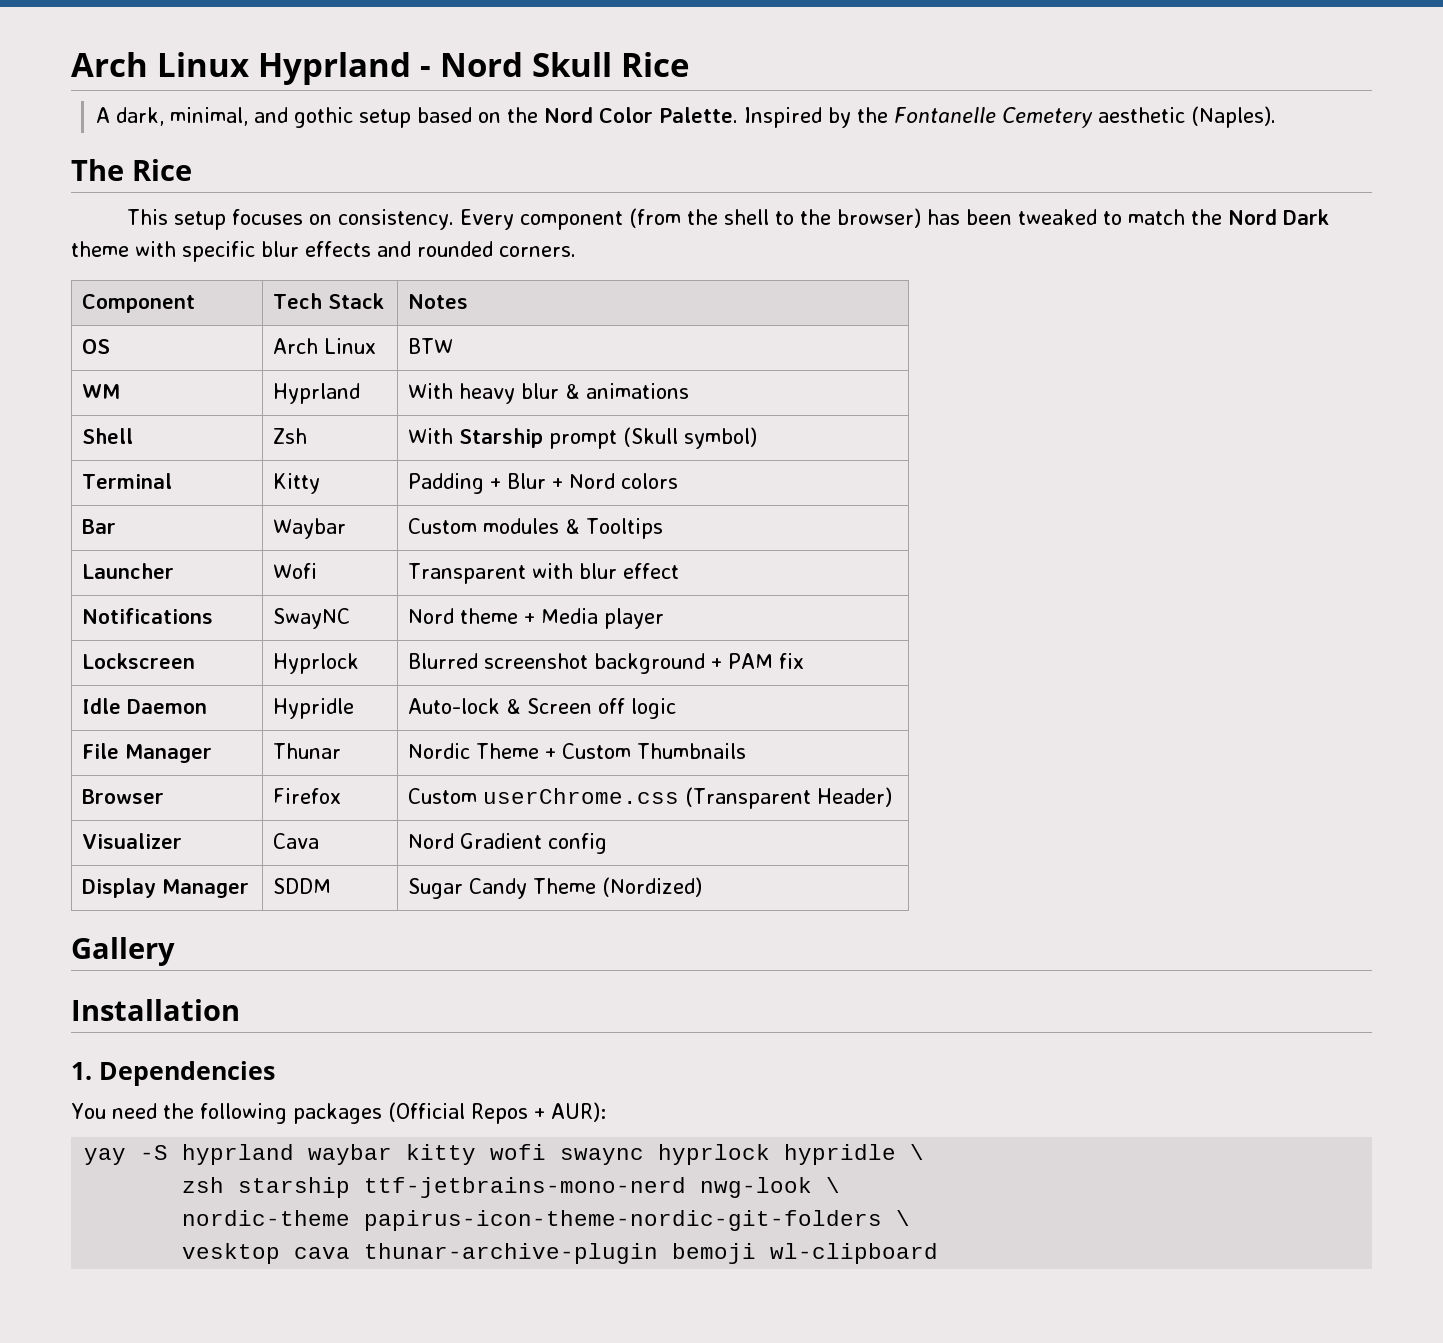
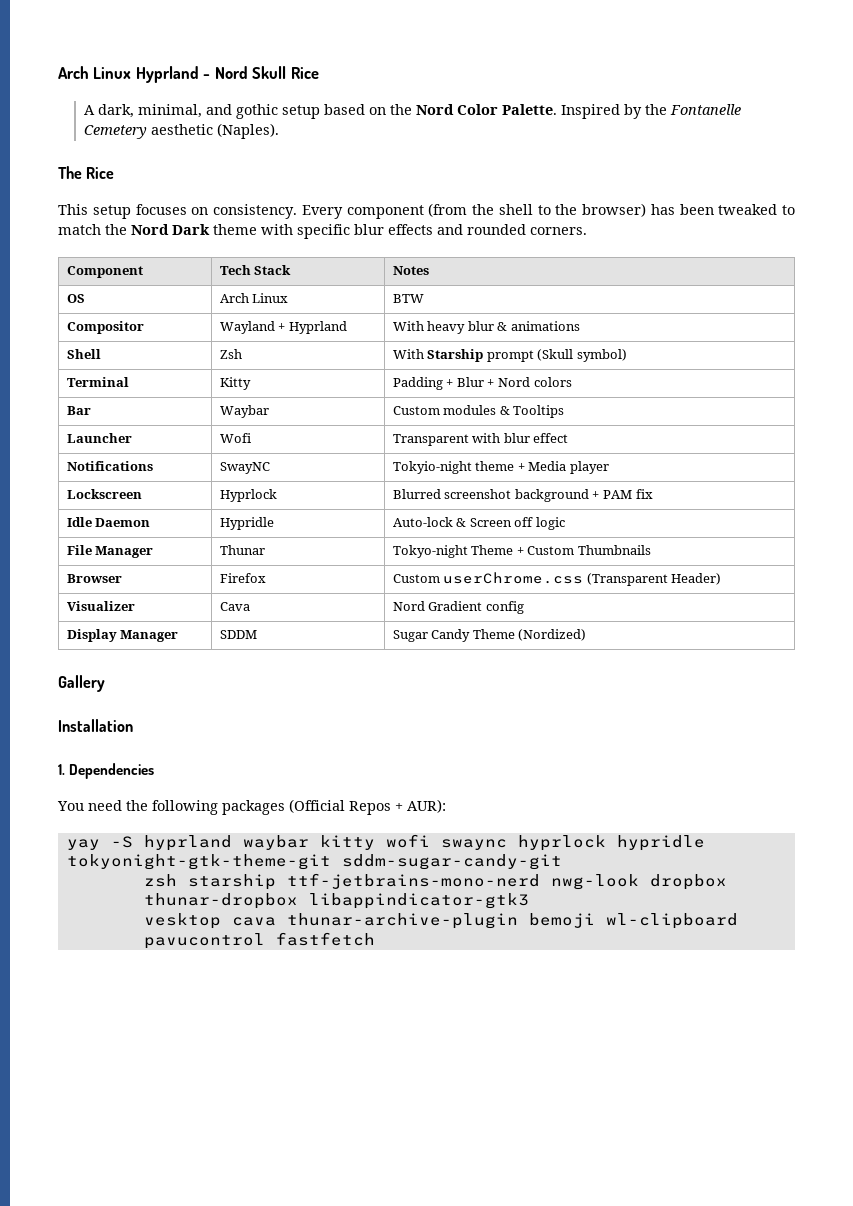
- WM | Hyprland | With heavy blur & animations
+ Compositor | Wayland + Hyprland | With heavy blur & animations
- Notifications | SwayNC | Nord theme + Media player
+ Notifications | SwayNC | Tokyio-night theme + Media player
- File Manager | Thunar | Nordic Theme + Custom Thumbnails
+ File Manager | Thunar | Tokyo-night Theme + Custom Thumbnails
- yay -S hyprland waybar kitty wofi swaync hyprlock hypridle \
+ yay -S hyprland waybar kitty wofi swaync hyprlock hypridle tokyonight-gtk-theme-git sddm-sugar-candy-git
- zsh starship ttf-jetbrains-mono-nerd nwg-look \
- nordic-theme papirus-icon-theme-nordic-git-folders \
+ zsh starship ttf-jetbrains-mono-nerd nwg-look dropbox thunar-dropbox libappindicator-gtk3
- vesktop cava thunar-archive-plugin bemoji wl-clipboard
+ vesktop cava thunar-archive-plugin bemoji wl-clipboard pavucontrol fastfetch

